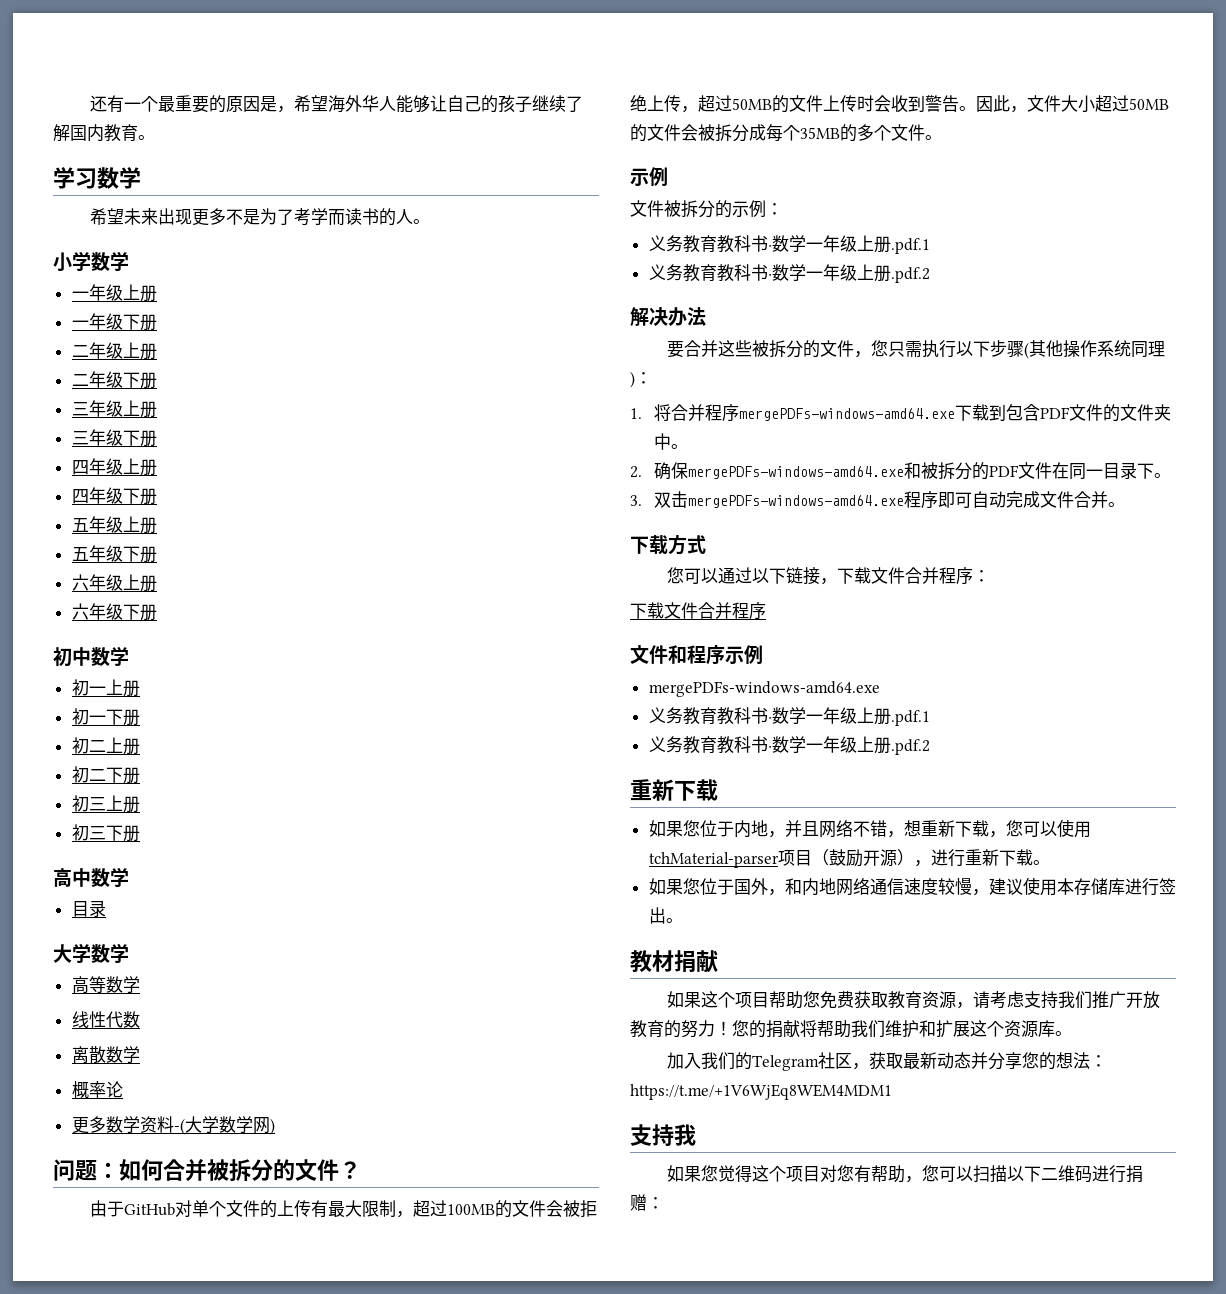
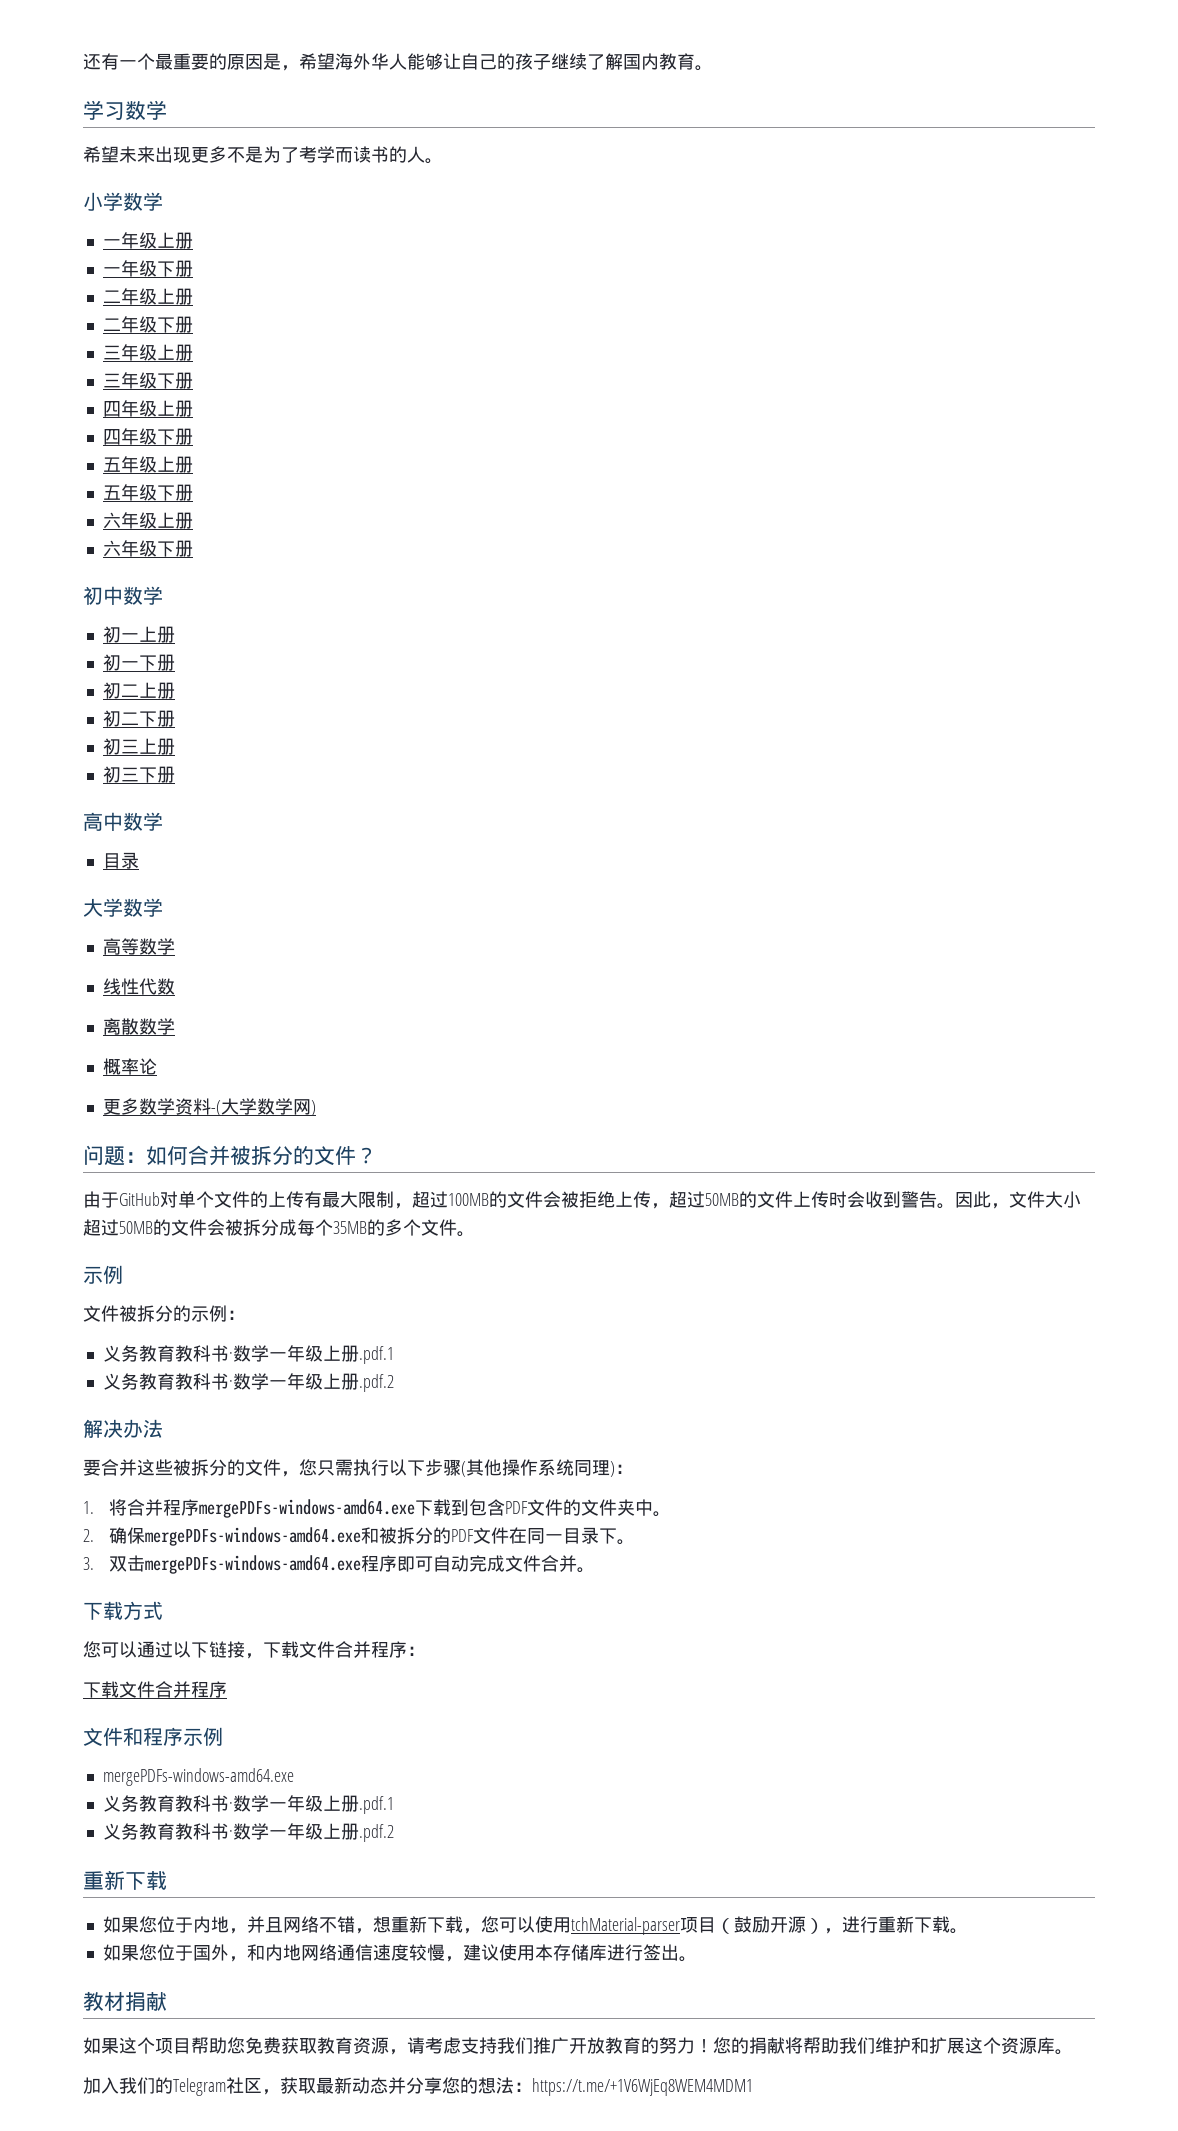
  加入我们的Telegram社区，获取最新动态并分享您的想法：https://t.me/+1V6WjEq8WEM4MDM1
- 支持我
- 如果您觉得这个项目对您有帮助，您可以扫描以下二维码进行捐赠：

